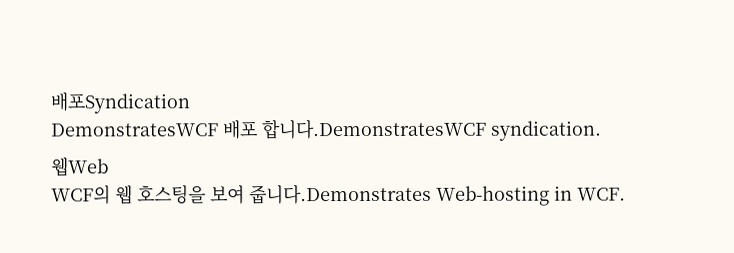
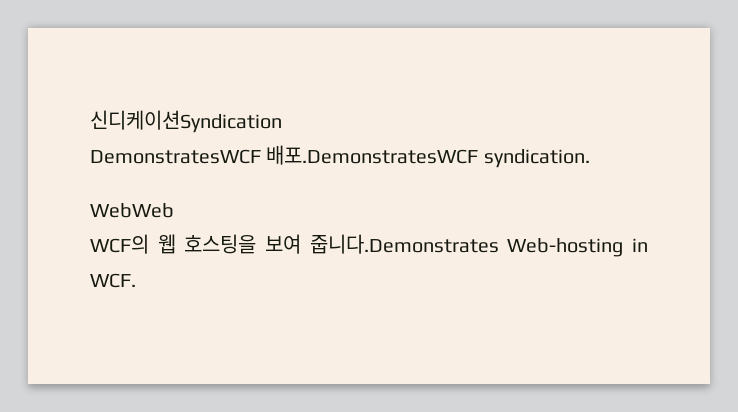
- 배포Syndication
+ 신디케이션Syndication
- DemonstratesWCF 배포 합니다.DemonstratesWCF syndication.
+ DemonstratesWCF 배포.DemonstratesWCF syndication.
- 웹Web
+ WebWeb

